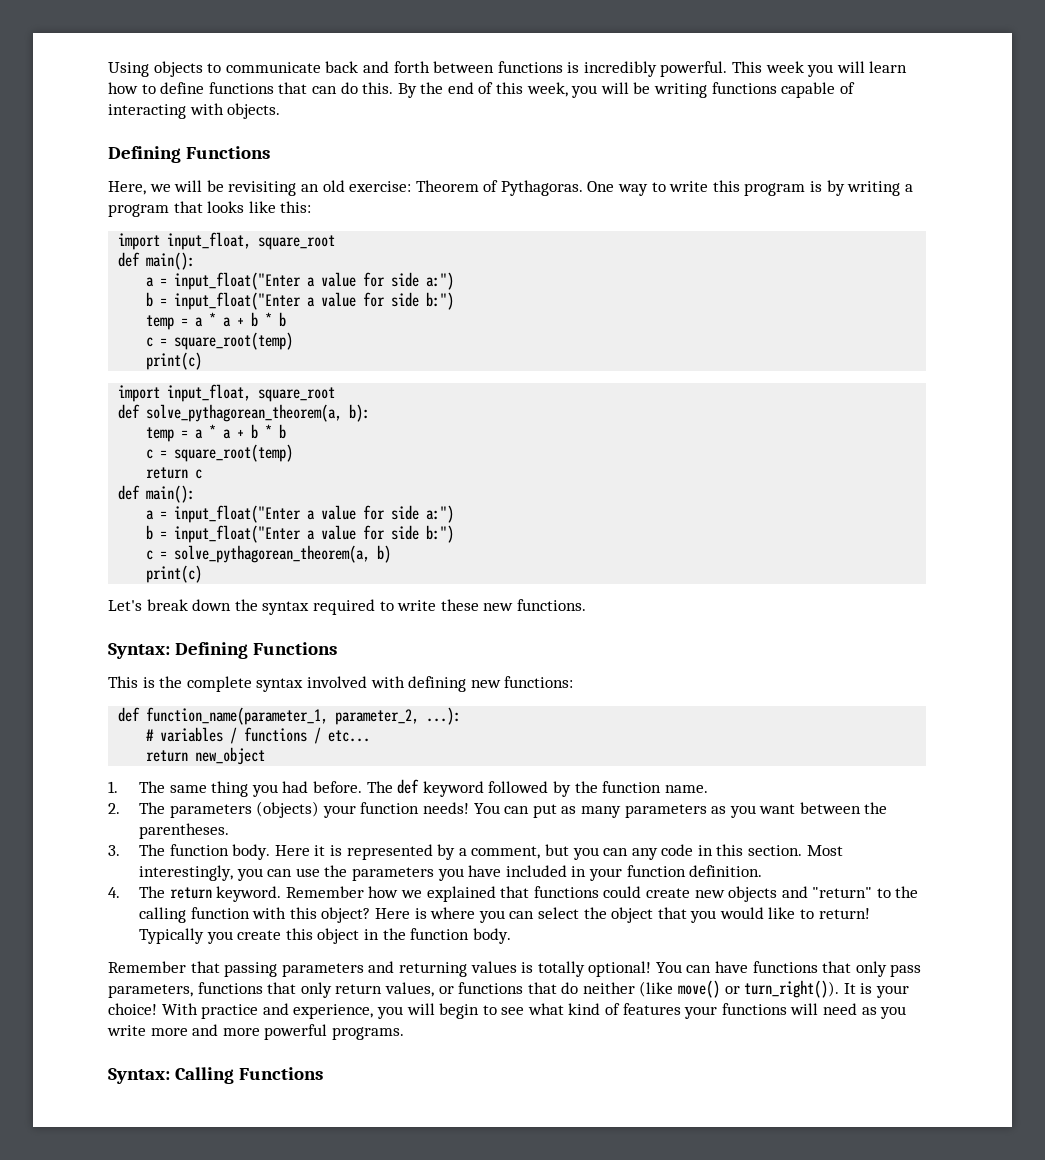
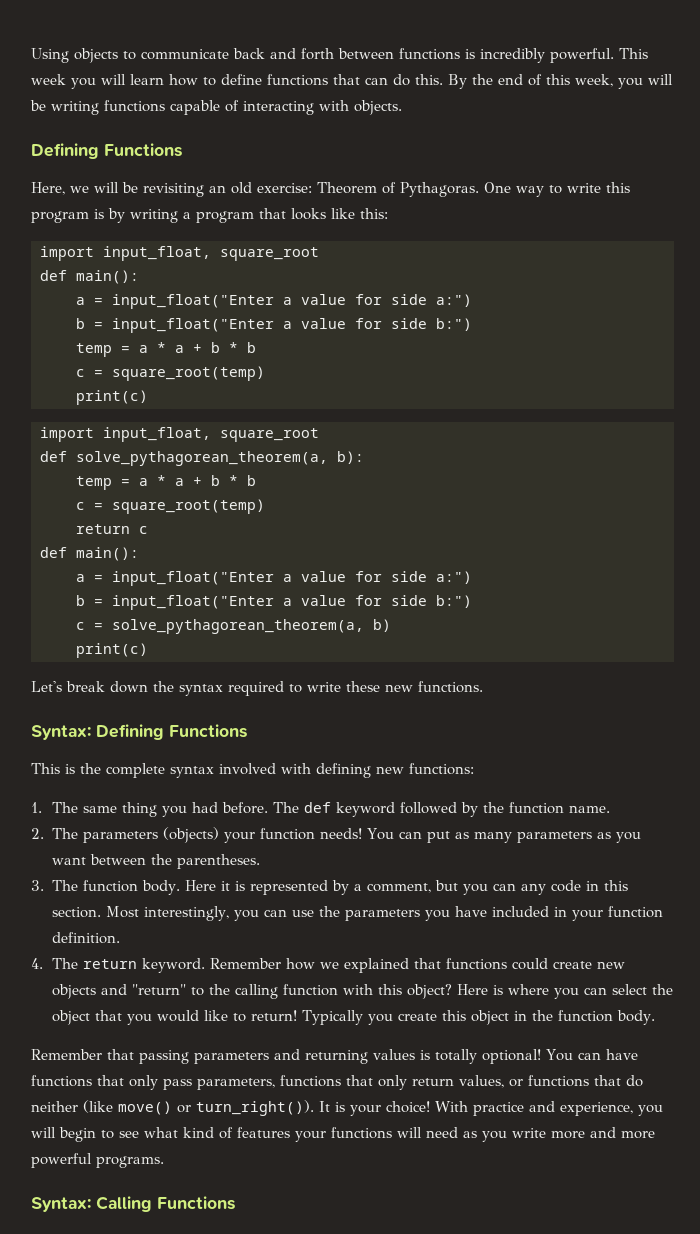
- def function_name(parameter_1, parameter_2, ...):
- # variables / functions / etc...
- return new_object

